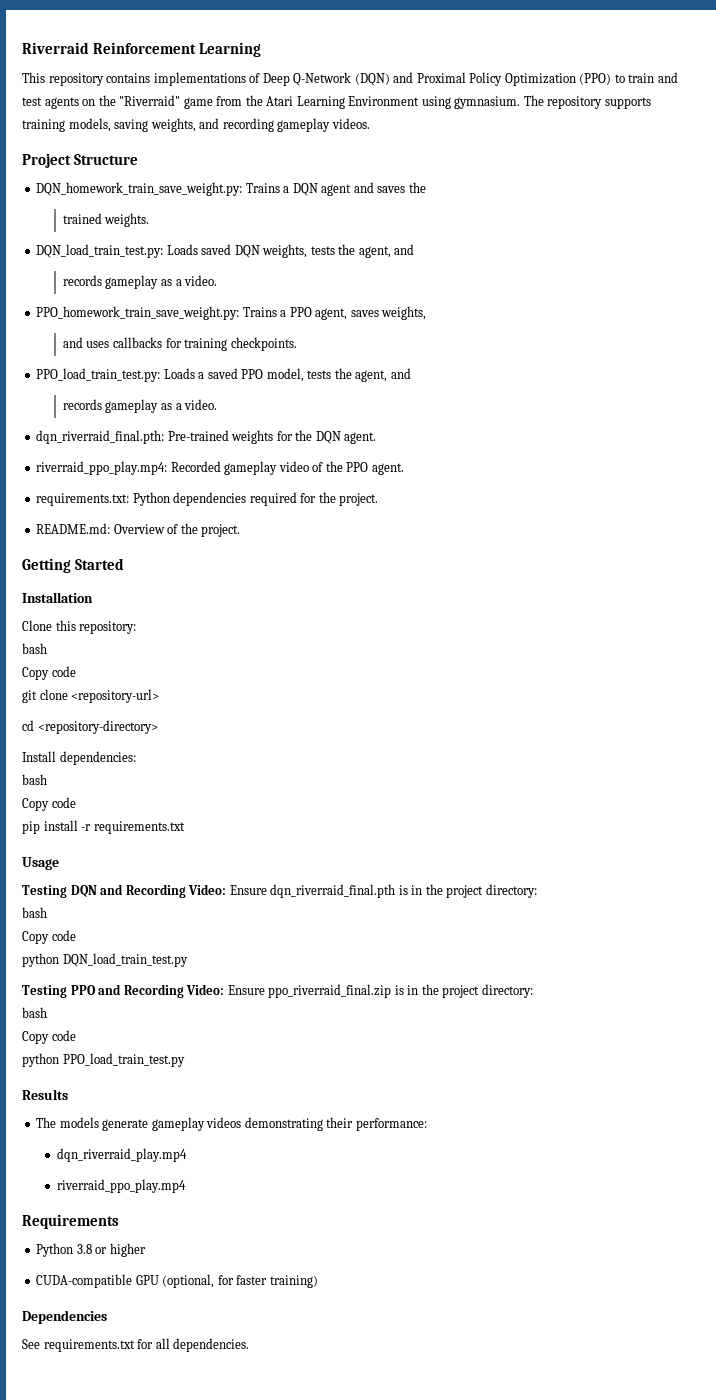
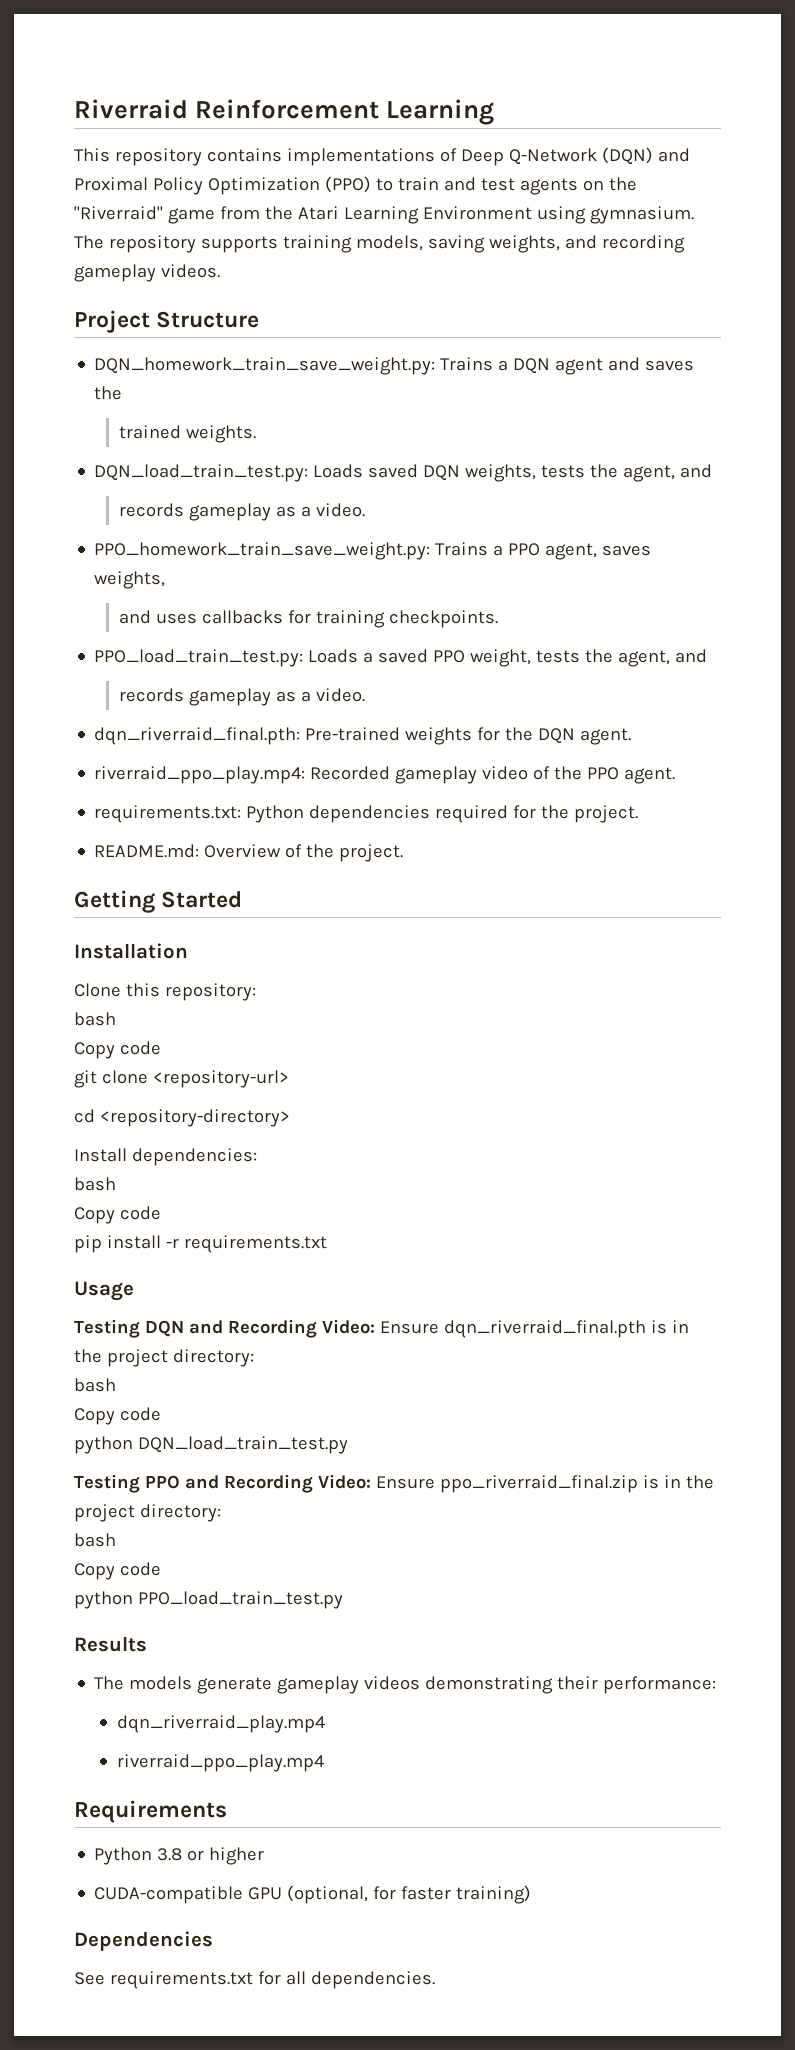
- PPO_load_train_test.py: Loads a saved PPO model, tests the agent, and
+ PPO_load_train_test.py: Loads a saved PPO weight, tests the agent, and

